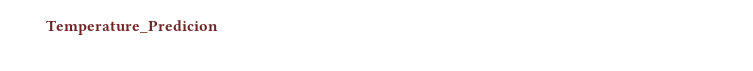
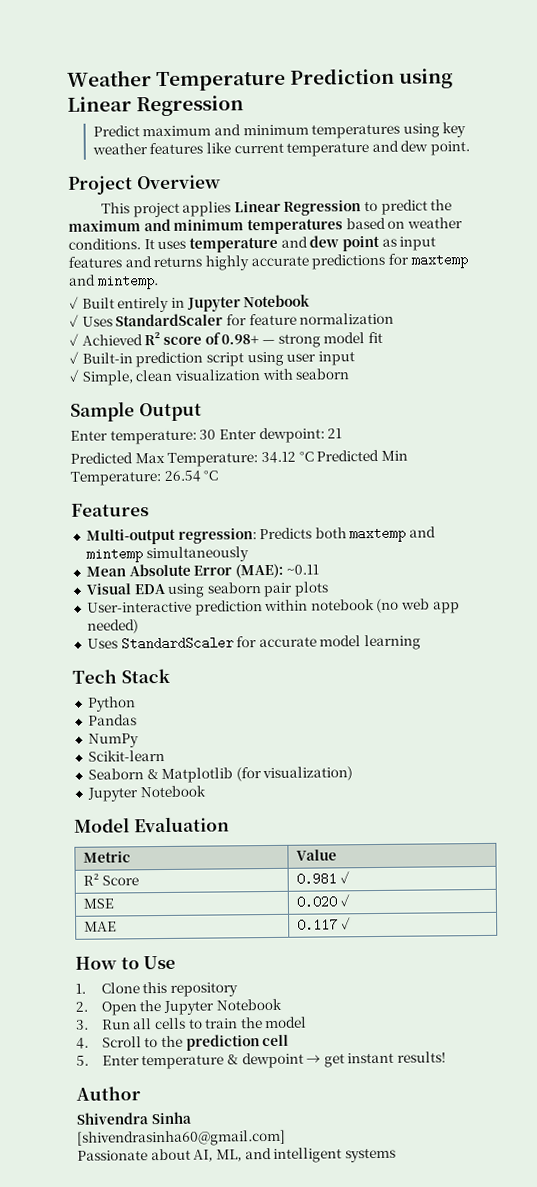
- Temperature_Predicion
+ Weather Temperature Prediction using Linear Regression
+ Predict maximum and minimum temperatures using key weather features like current temperature and dew point.
+ Project Overview
+ This project applies Linear Regression to predict the maximum and minimum temperatures based on weather conditions. It uses temperature and dew point as input features and returns highly accurate predictions for maxtemp and mintemp.
+ ✓ Built entirely in Jupyter Notebook
+ ✓ Uses StandardScaler for feature normalization
+ ✓ Achieved R² score of 0.98+ — strong model fit
+ ✓ Built-in prediction script using user input
+ ✓ Simple, clean visualization with seaborn
+ Sample Output
+ Enter temperature: 30 Enter dewpoint: 21
+ Predicted Max Temperature: 34.12 °C Predicted Min Temperature: 26.54 °C
+ Features
+ Multi-output regression: Predicts both maxtemp and mintemp simultaneously
+ Mean Absolute Error (MAE): ~0.11
+ Visual EDA using seaborn pair plots
+ User-interactive prediction within notebook (no web app needed)
+ Uses StandardScaler for accurate model learning
+ Tech Stack
+ Python
+ Pandas
+ NumPy
+ Scikit-learn
+ Seaborn & Matplotlib (for visualization)
+ Jupyter Notebook
+ Model Evaluation
+ Metric | Value
+ R² Score | 0.981 ✓
+ MSE | 0.020 ✓
+ MAE | 0.117 ✓
+ How to Use
+ 1. Clone this repository
+ 2. Open the Jupyter Notebook
+ 3. Run all cells to train the model
+ 4. Scroll to the prediction cell
+ 5. Enter temperature & dewpoint → get instant results!
+ Author
+ Shivendra Sinha
+ [shivendrasinha60@gmail.com]
+ Passionate about AI, ML, and intelligent systems

